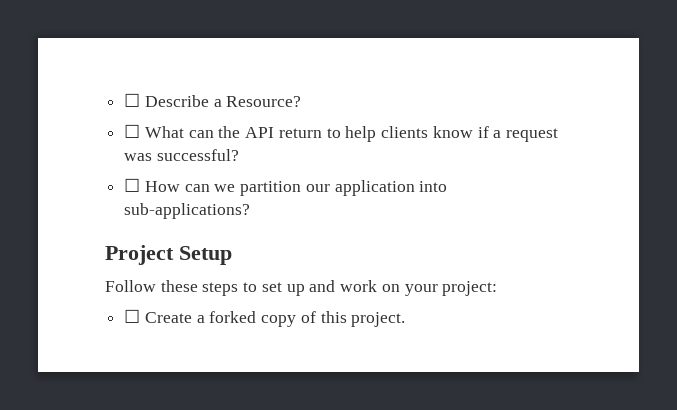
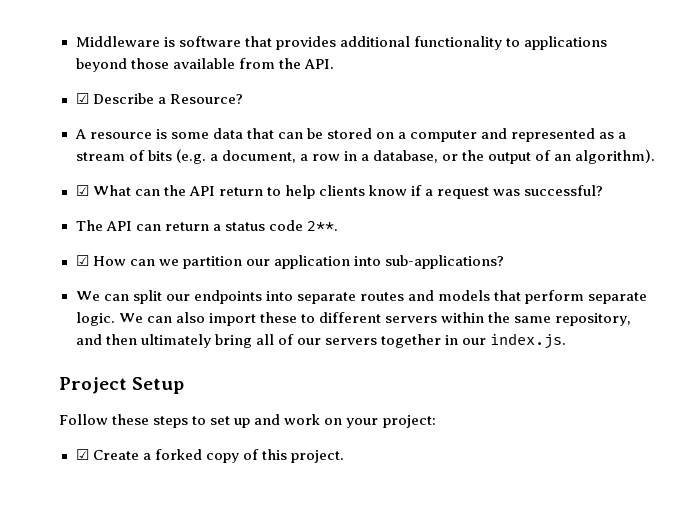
- ☐ Describe a Resource?
- ☐ What can the API return to help clients know if a request was successful?
+ Middleware is software that provides additional functionality to applications beyond those available from the API.
+ ☑ Describe a Resource?
+ A resource is some data that can be stored on a computer and represented as a stream of bits (e.g. a document, a row in a database, or the output of an algorithm).
+ ☑ What can the API return to help clients know if a request was successful?
- ☐ How can we partition our application into sub-applications?
+ The API can return a status code 2**.
+ ☑ How can we partition our application into sub-applications?
+ We can split our endpoints into separate routes and models that perform separate logic. We can also import these to different servers within the same repository, and then ultimately bring all of our servers together in our index.js.
- ☐ Create a forked copy of this project.
+ ☑ Create a forked copy of this project.

